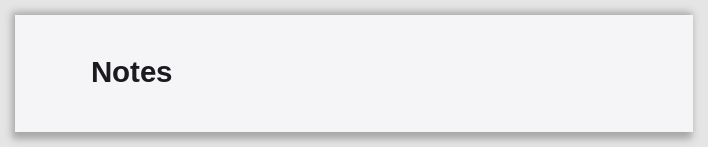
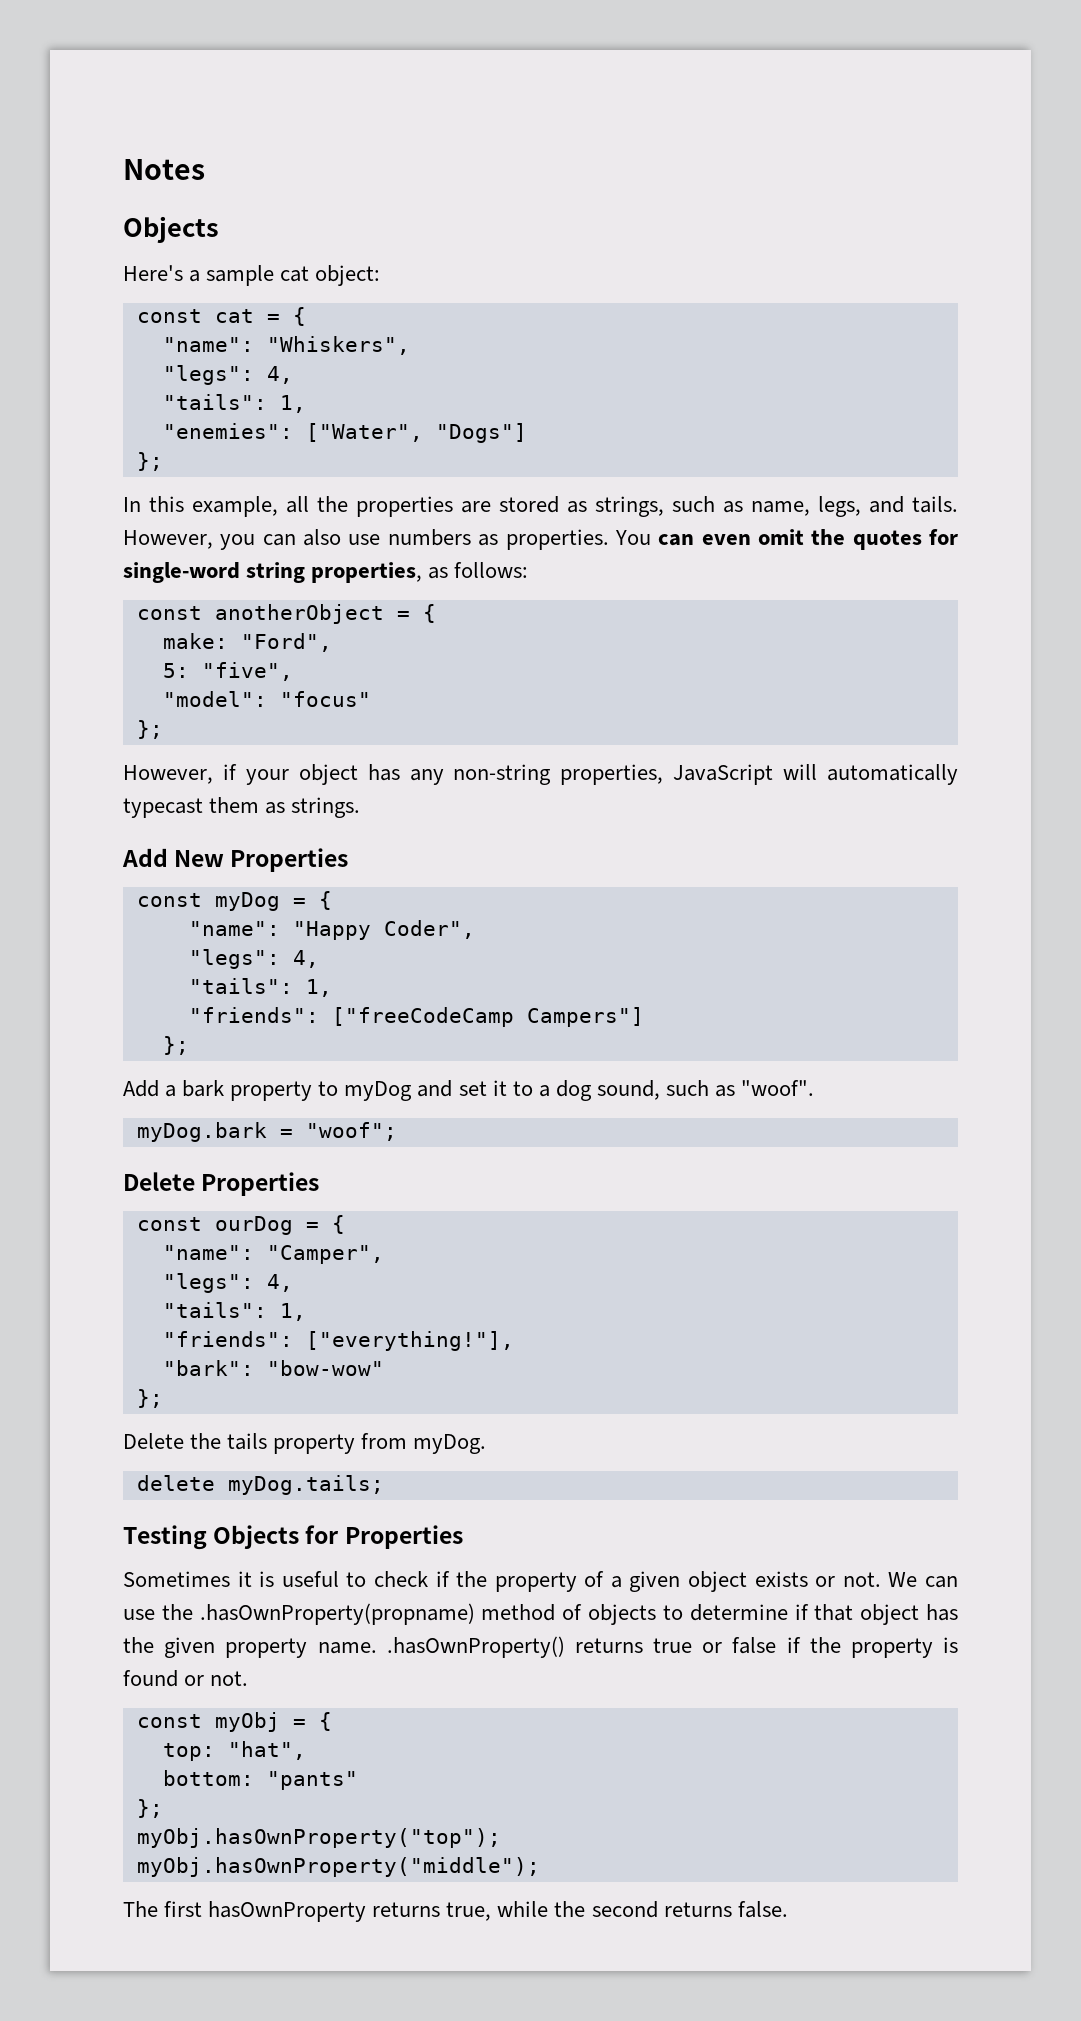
  Notes
+ Objects
+ Here's a sample cat object:
+ const cat = {
+ "name": "Whiskers",
+ "legs": 4,
+ "tails": 1,
+ "enemies": ["Water", "Dogs"]
+ };
+ In this example, all the properties are stored as strings, such as name, legs, and tails. However, you can also use numbers as properties. You can even omit the quotes for single-word string properties, as follows:
+ const anotherObject = {
+ make: "Ford",
+ 5: "five",
+ "model": "focus"
+ };
+ However, if your object has any non-string properties, JavaScript will automatically typecast them as strings.
+ Add New Properties
+ const myDog = {
+ "name": "Happy Coder",
+ "legs": 4,
+ "tails": 1,
+ "friends": ["freeCodeCamp Campers"]
+ };
+ Add a bark property to myDog and set it to a dog sound, such as "woof".
+ myDog.bark = "woof";
+ Delete Properties
+ const ourDog = {
+ "name": "Camper",
+ "legs": 4,
+ "tails": 1,
+ "friends": ["everything!"],
+ "bark": "bow-wow"
+ };
+ Delete the tails property from myDog.
+ delete myDog.tails;
+ Testing Objects for Properties
+ Sometimes it is useful to check if the property of a given object exists or not. We can use the .hasOwnProperty(propname) method of objects to determine if that object has the given property name. .hasOwnProperty() returns true or false if the property is found or not.
+ const myObj = {
+ top: "hat",
+ bottom: "pants"
+ };
+ myObj.hasOwnProperty("top");
+ myObj.hasOwnProperty("middle");
+ The first hasOwnProperty returns true, while the second returns false.

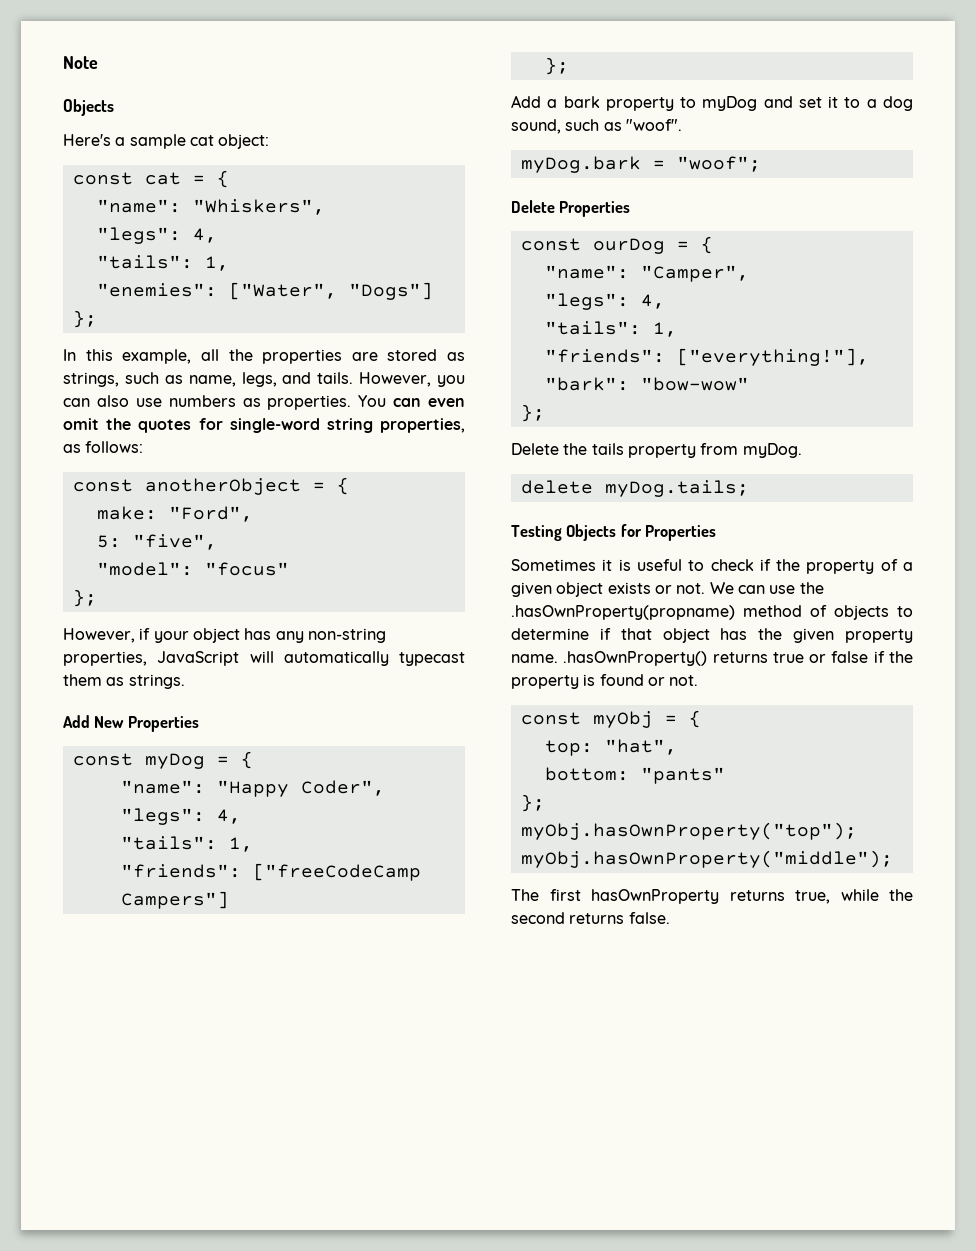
- Notes
+ Note

